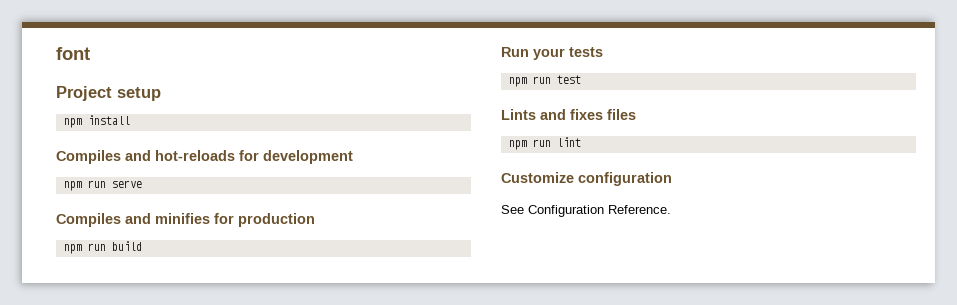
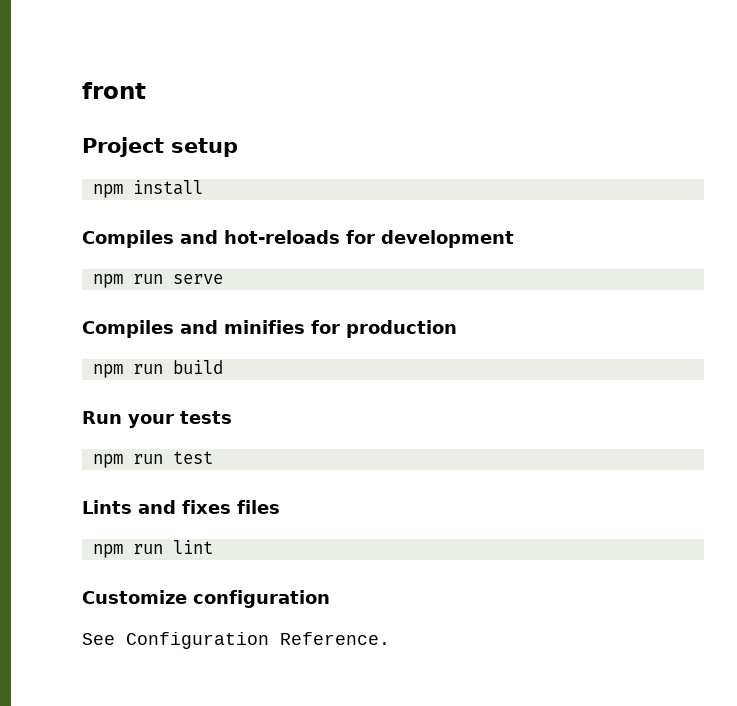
- font
+ front

